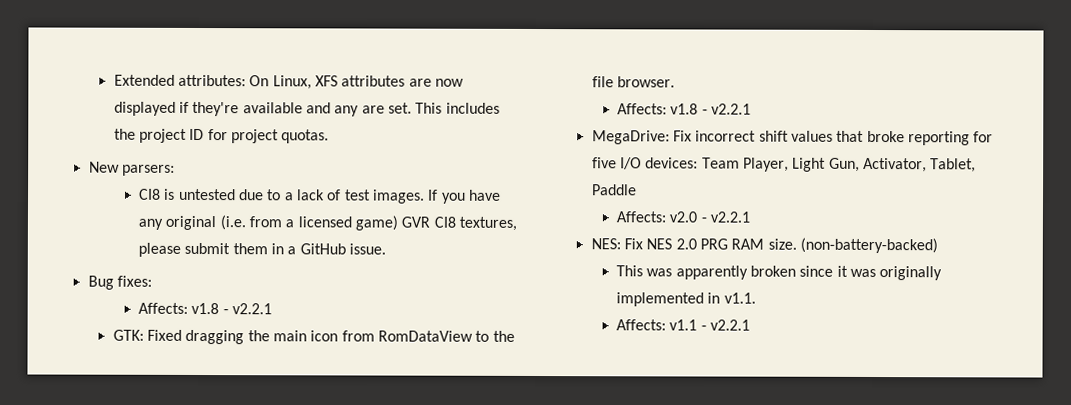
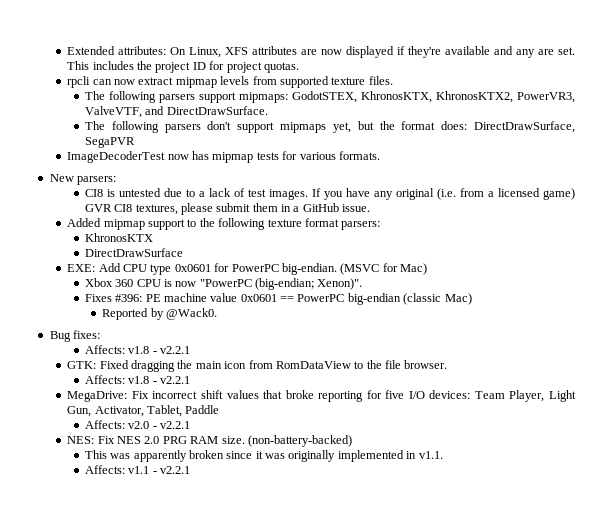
+ rpcli can now extract mipmap levels from supported texture files.
+ The following parsers support mipmaps: GodotSTEX, KhronosKTX, KhronosKTX2, PowerVR3, ValveVTF, and DirectDrawSurface.
+ The following parsers don't support mipmaps yet, but the format does: DirectDrawSurface, SegaPVR
+ ImageDecoderTest now has mipmap tests for various formats.
+ Added mipmap support to the following texture format parsers:
+ KhronosKTX
+ DirectDrawSurface
+ EXE: Add CPU type 0x0601 for PowerPC big-endian. (MSVC for Mac)
+ Xbox 360 CPU is now "PowerPC (big-endian; Xenon)".
+ Fixes #396: PE machine value 0x0601 == PowerPC big-endian (classic Mac)
+ Reported by @Wack0.

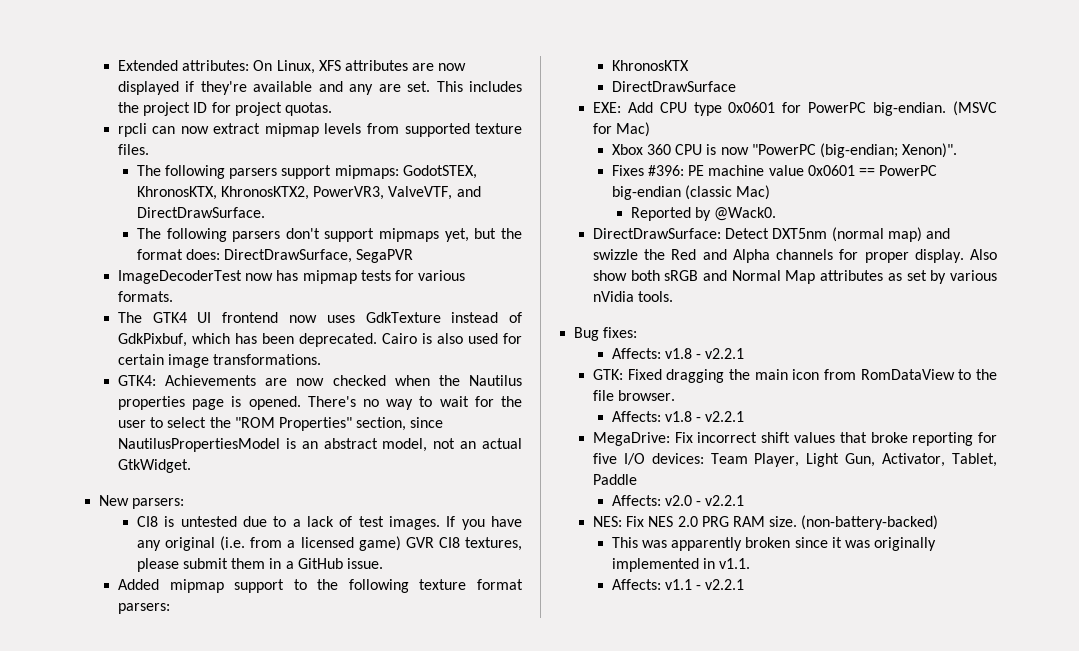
+ The GTK4 UI frontend now uses GdkTexture instead of GdkPixbuf, which has been deprecated. Cairo is also used for certain image transformations.
+ GTK4: Achievements are now checked when the Nautilus properties page is opened. There's no way to wait for the user to select the "ROM Properties" section, since NautilusPropertiesModel is an abstract model, not an actual GtkWidget.
+ DirectDrawSurface: Detect DXT5nm (normal map) and swizzle the Red and Alpha channels for proper display. Also show both sRGB and Normal Map attributes as set by various nVidia tools.

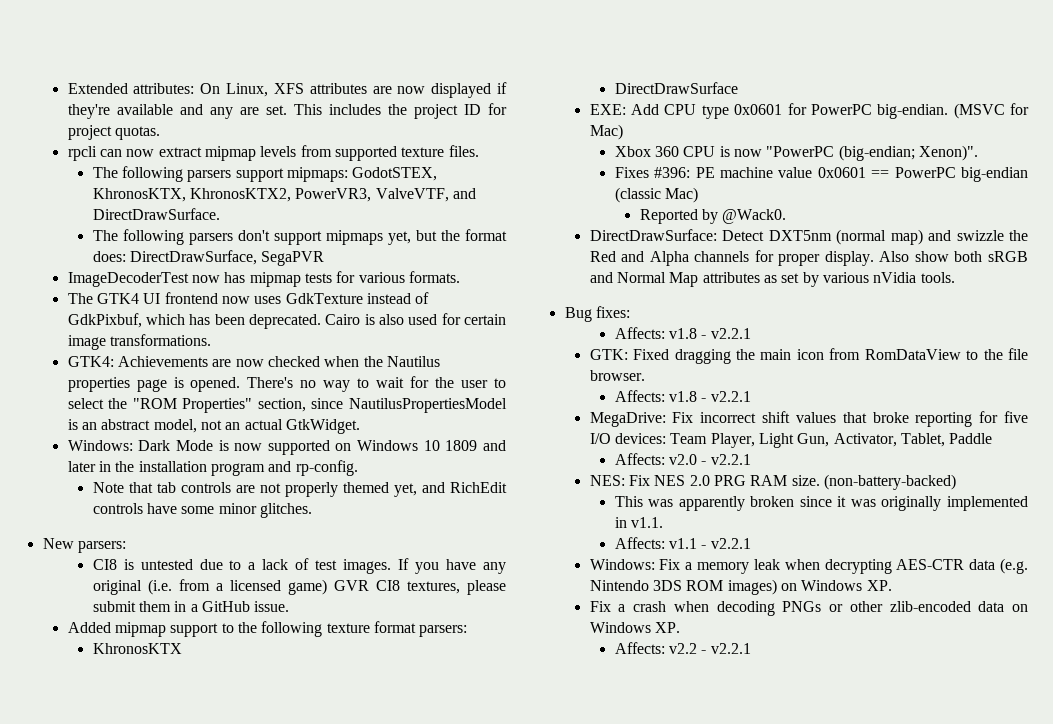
+ Windows: Dark Mode is now supported on Windows 10 1809 and later in the installation program and rp-config.
+ Note that tab controls are not properly themed yet, and RichEdit controls have some minor glitches.
+ Windows: Fix a memory leak when decrypting AES-CTR data (e.g. Nintendo 3DS ROM images) on Windows XP.
+ Fix a crash when decoding PNGs or other zlib-encoded data on Windows XP.
+ Affects: v2.2 - v2.2.1

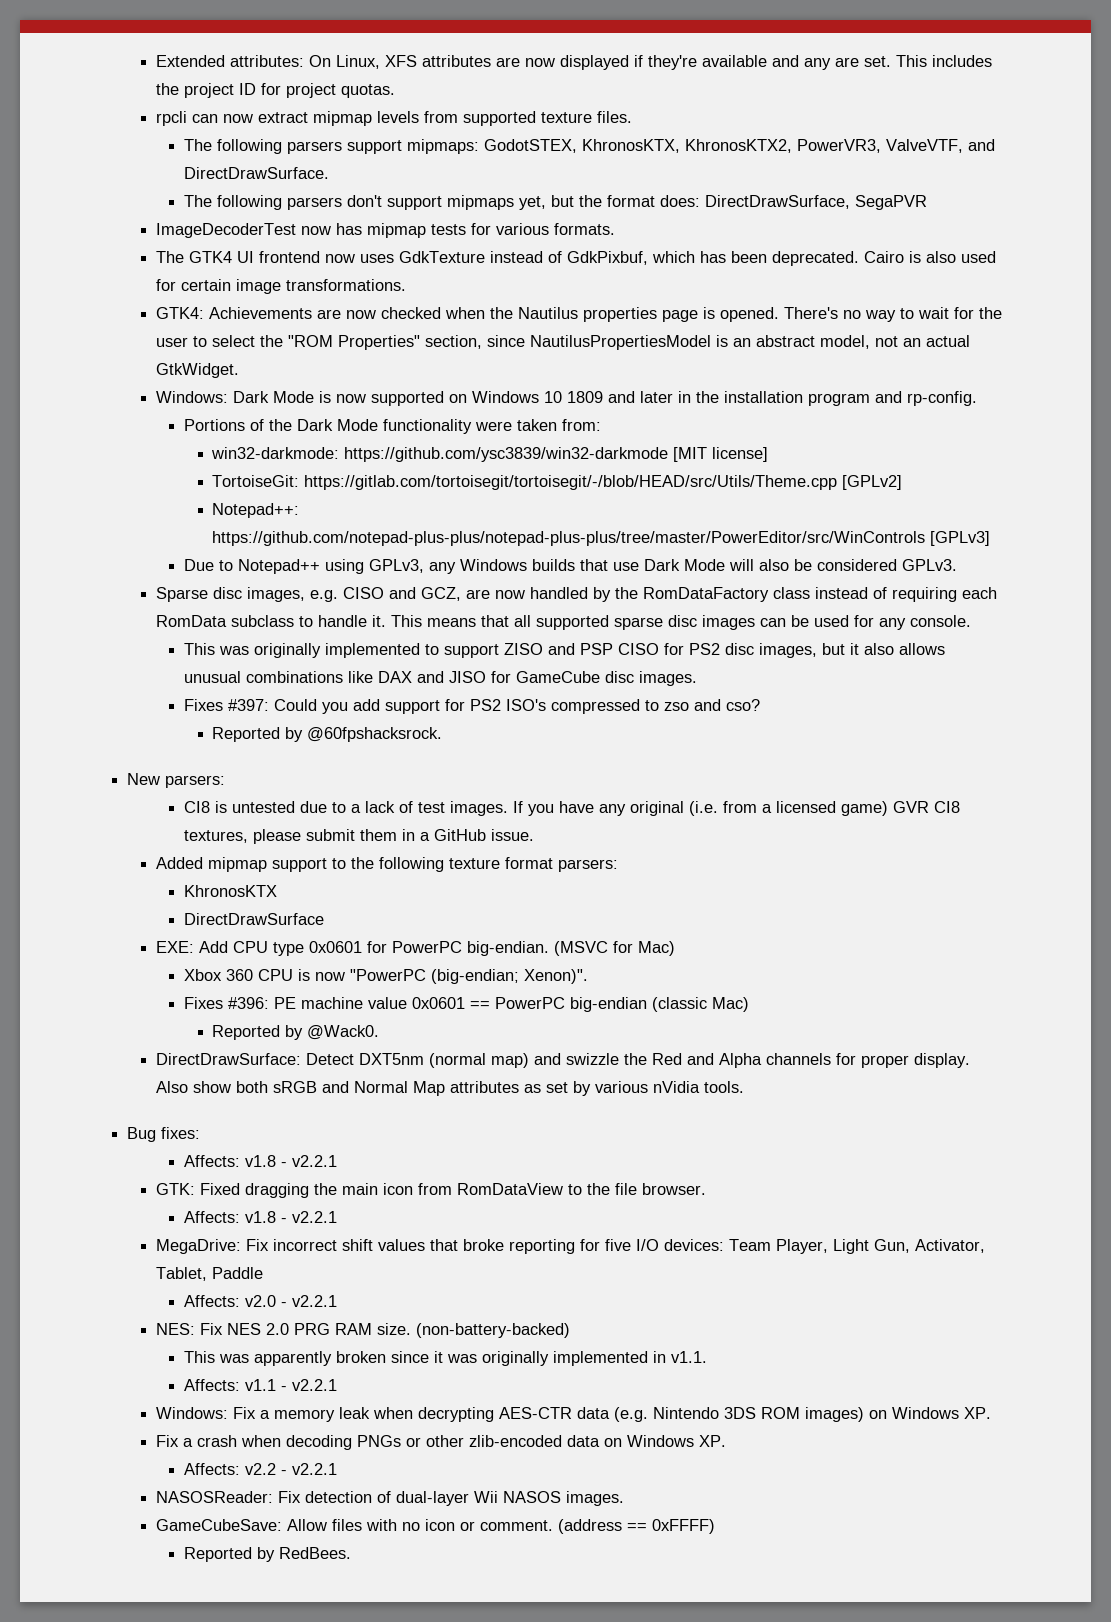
- Note that tab controls are not properly themed yet, and RichEdit controls have some minor glitches.
+ Portions of the Dark Mode functionality were taken from:
+ win32-darkmode: https://github.com/ysc3839/win32-darkmode [MIT license]
+ TortoiseGit: https://gitlab.com/tortoisegit/tortoisegit/-/blob/HEAD/src/Utils/Theme.cpp [GPLv2]
+ Notepad++: https://github.com/notepad-plus-plus/notepad-plus-plus/tree/master/PowerEditor/src/WinControls [GPLv3]
+ Due to Notepad++ using GPLv3, any Windows builds that use Dark Mode will also be considered GPLv3.
+ Sparse disc images, e.g. CISO and GCZ, are now handled by the RomDataFactory class instead of requiring each RomData subclass to handle it. This means that all supported sparse disc images can be used for any console.
+ This was originally implemented to support ZISO and PSP CISO for PS2 disc images, but it also allows unusual combinations like DAX and JISO for GameCube disc images.
+ Fixes #397: Could you add support for PS2 ISO's compressed to zso and cso?
+ Reported by @60fpshacksrock.
+ NASOSReader: Fix detection of dual-layer Wii NASOS images.
+ GameCubeSave: Allow files with no icon or comment. (address == 0xFFFF)
+ Reported by RedBees.

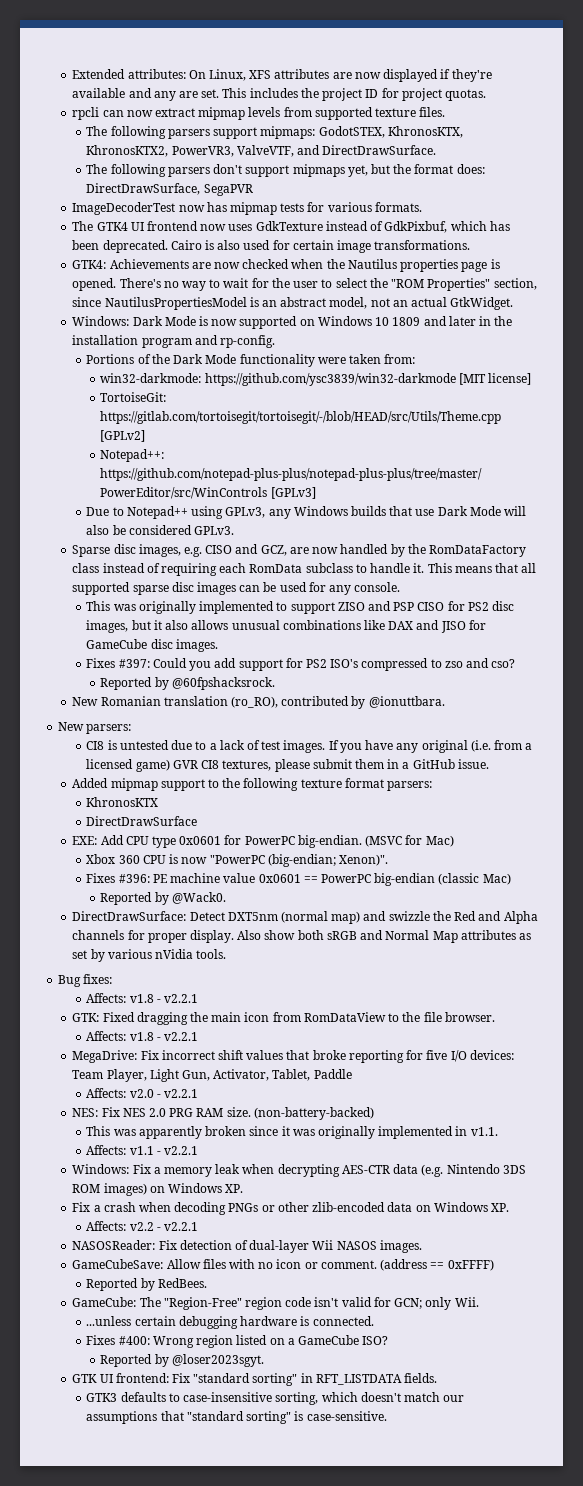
+ New Romanian translation (ro_RO), contributed by @ionuttbara.
+ GameCube: The "Region-Free" region code isn't valid for GCN; only Wii.
+ ...unless certain debugging hardware is connected.
+ Fixes #400: Wrong region listed on a GameCube ISO?
+ Reported by @loser2023sgyt.
+ GTK UI frontend: Fix "standard sorting" in RFT_LISTDATA fields.
+ GTK3 defaults to case-insensitive sorting, which doesn't match our assumptions that "standard sorting" is case-sensitive.

